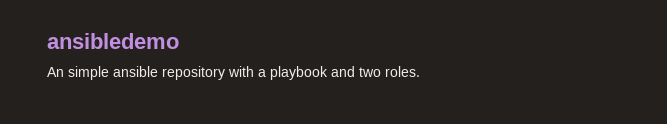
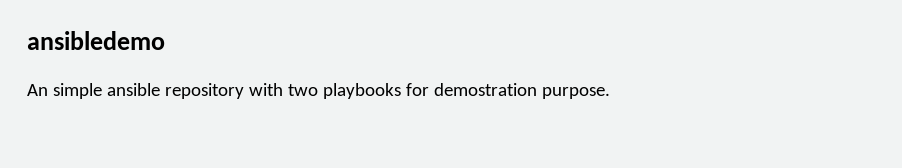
- An simple ansible repository with a playbook and two roles.
+ An simple ansible repository with two playbooks for demostration purpose.

